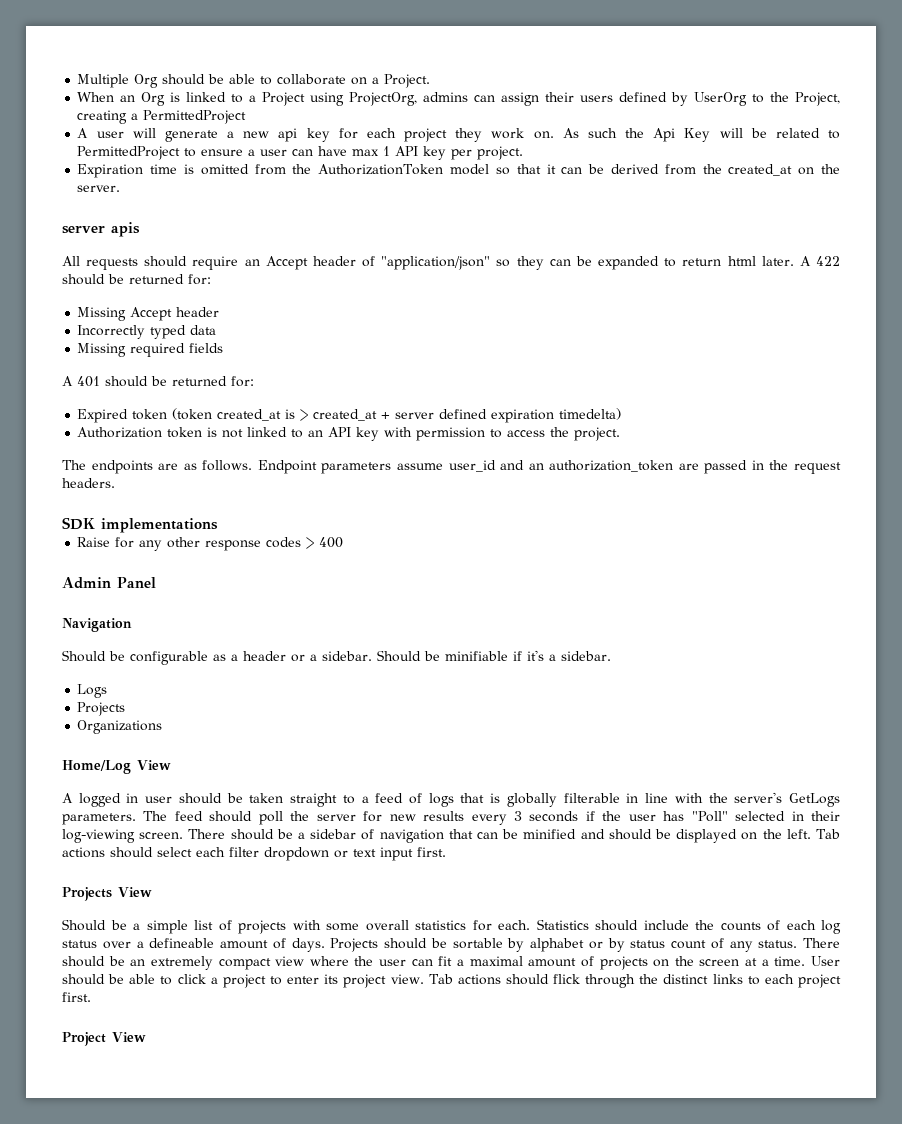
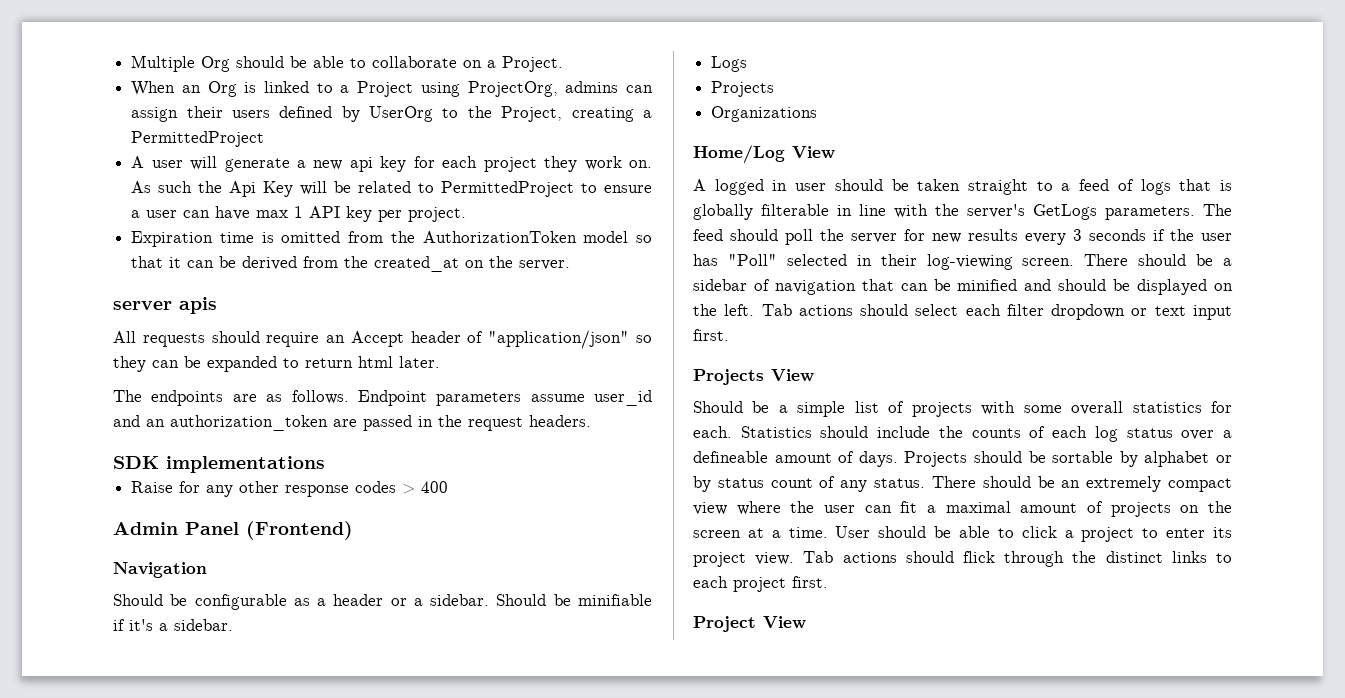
- A 422 should be returned for:
- Missing Accept header
- Incorrectly typed data
- Missing required fields
- A 401 should be returned for:
- Expired token (token created_at is > created_at + server defined expiration timedelta)
- Authorization token is not linked to an API key with permission to access the project.
- Admin Panel
+ Admin Panel (Frontend)

